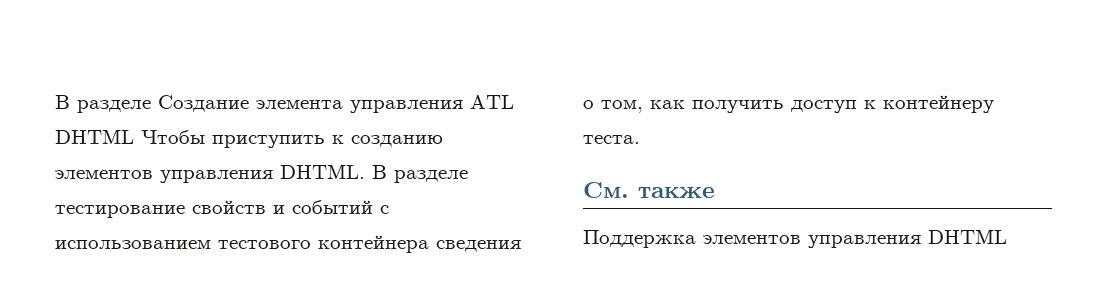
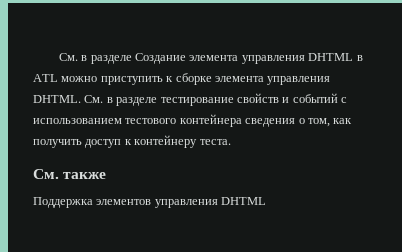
- В разделе Создание элемента управления ATL DHTML Чтобы приступить к созданию элементов управления DHTML. В разделе тестирование свойств и событий с использованием тестового контейнера сведения о том, как получить доступ к контейнеру теста.
+ См. в разделе Создание элемента управления DHTML в ATL можно приступить к сборке элемента управления DHTML. См. в разделе тестирование свойств и событий с использованием тестового контейнера сведения о том, как получить доступ к контейнеру теста.

